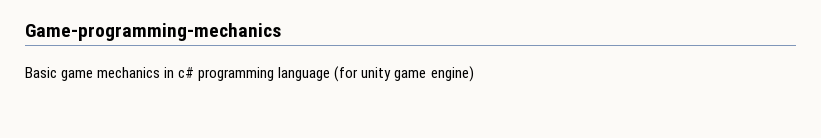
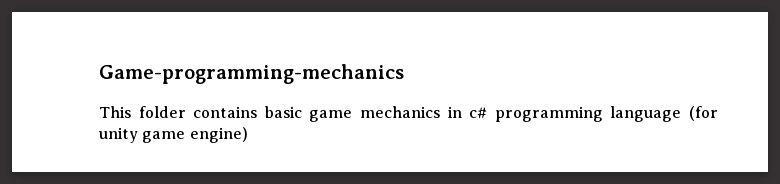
- Basic game mechanics in c# programming language (for unity game engine)
+ This folder contains basic game mechanics in c# programming language (for unity game engine)

